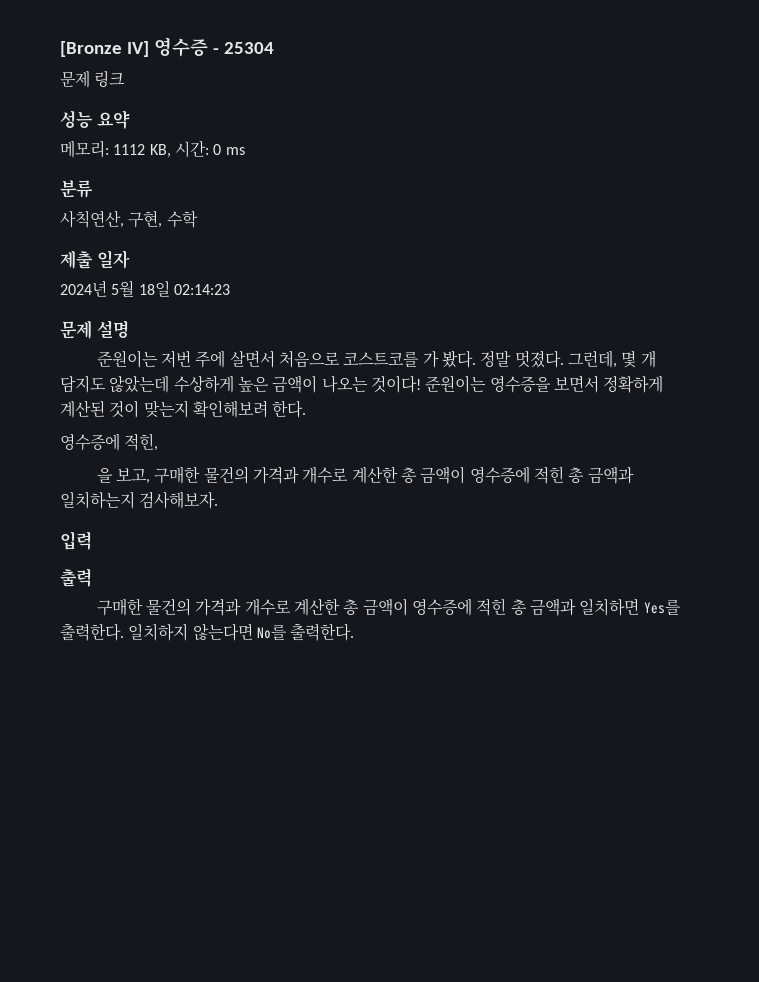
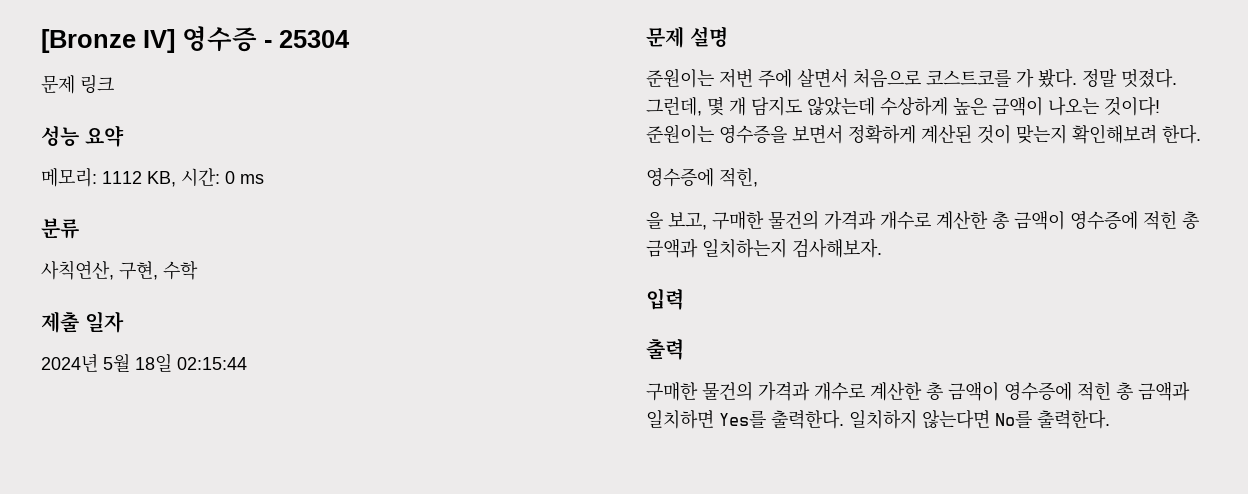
- 2024년 5월 18일 02:14:23
+ 2024년 5월 18일 02:15:44

